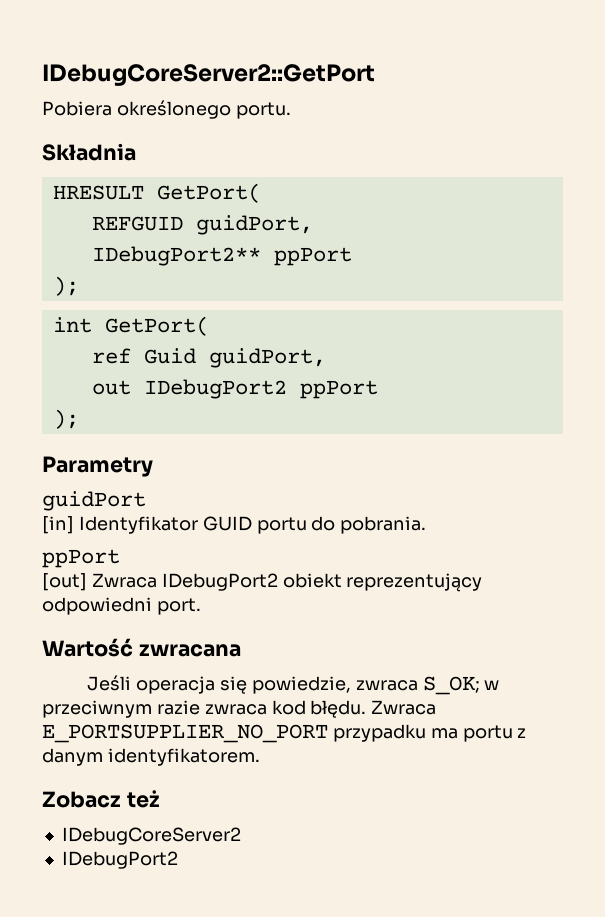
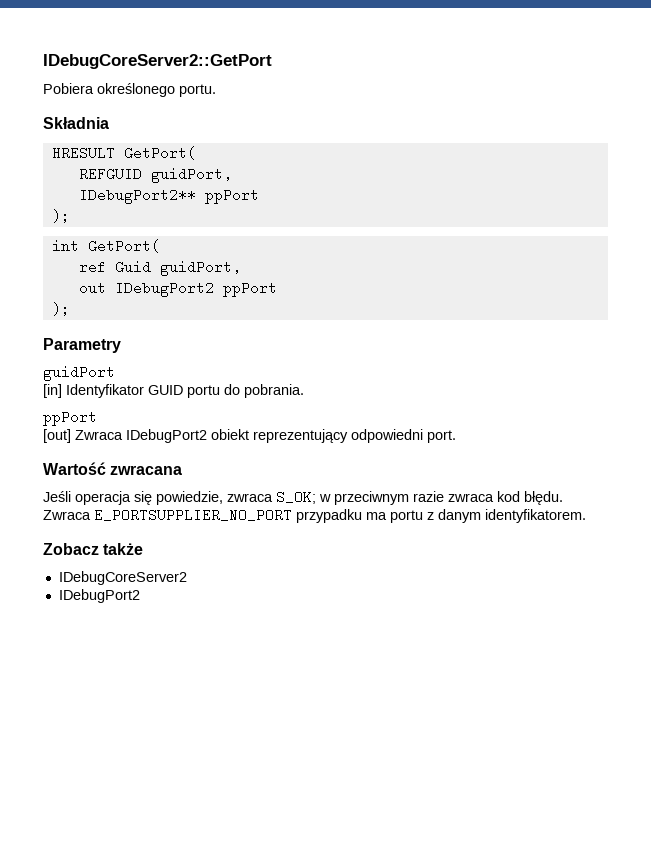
- Zobacz też
+ Zobacz także

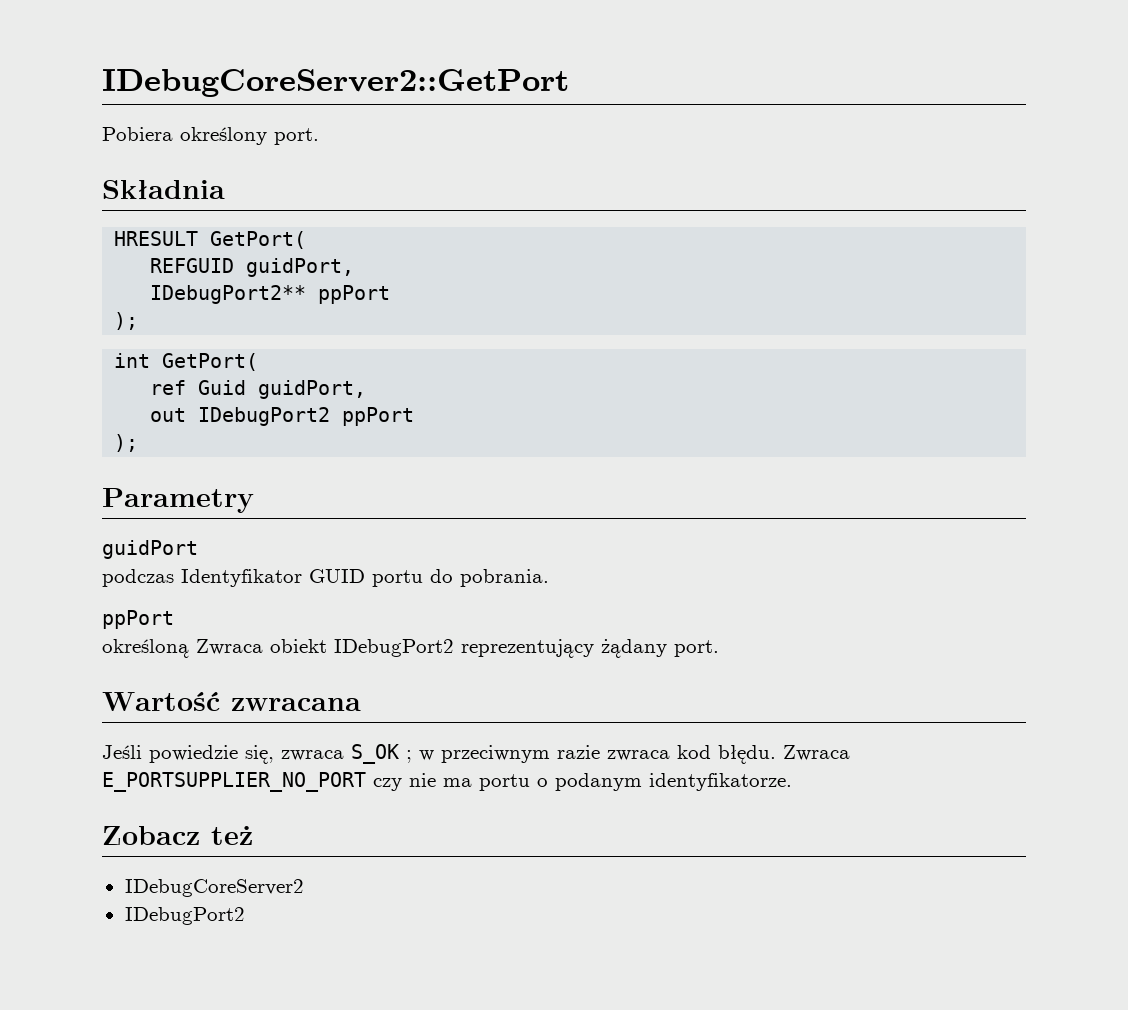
- Pobiera określonego portu.
+ Pobiera określony port.
- [in] Identyfikator GUID portu do pobrania.
+ podczas Identyfikator GUID portu do pobrania.
- [out] Zwraca IDebugPort2 obiekt reprezentujący odpowiedni port.
+ określoną Zwraca obiekt IDebugPort2 reprezentujący żądany port.
- Jeśli operacja się powiedzie, zwraca S_OK; w przeciwnym razie zwraca kod błędu.
+ Jeśli powiedzie się, zwraca S_OK ; w przeciwnym razie zwraca kod błędu.
- Zwraca E_PORTSUPPLIER_NO_PORT przypadku ma portu z danym identyfikatorem.
+ Zwraca E_PORTSUPPLIER_NO_PORT czy nie ma portu o podanym identyfikatorze.
- Zobacz także
+ Zobacz też

